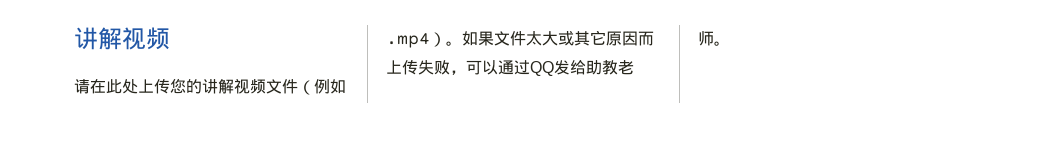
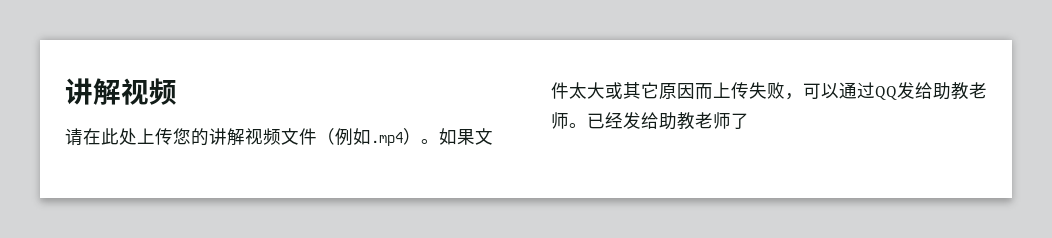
+ 已经发给助教老师了

